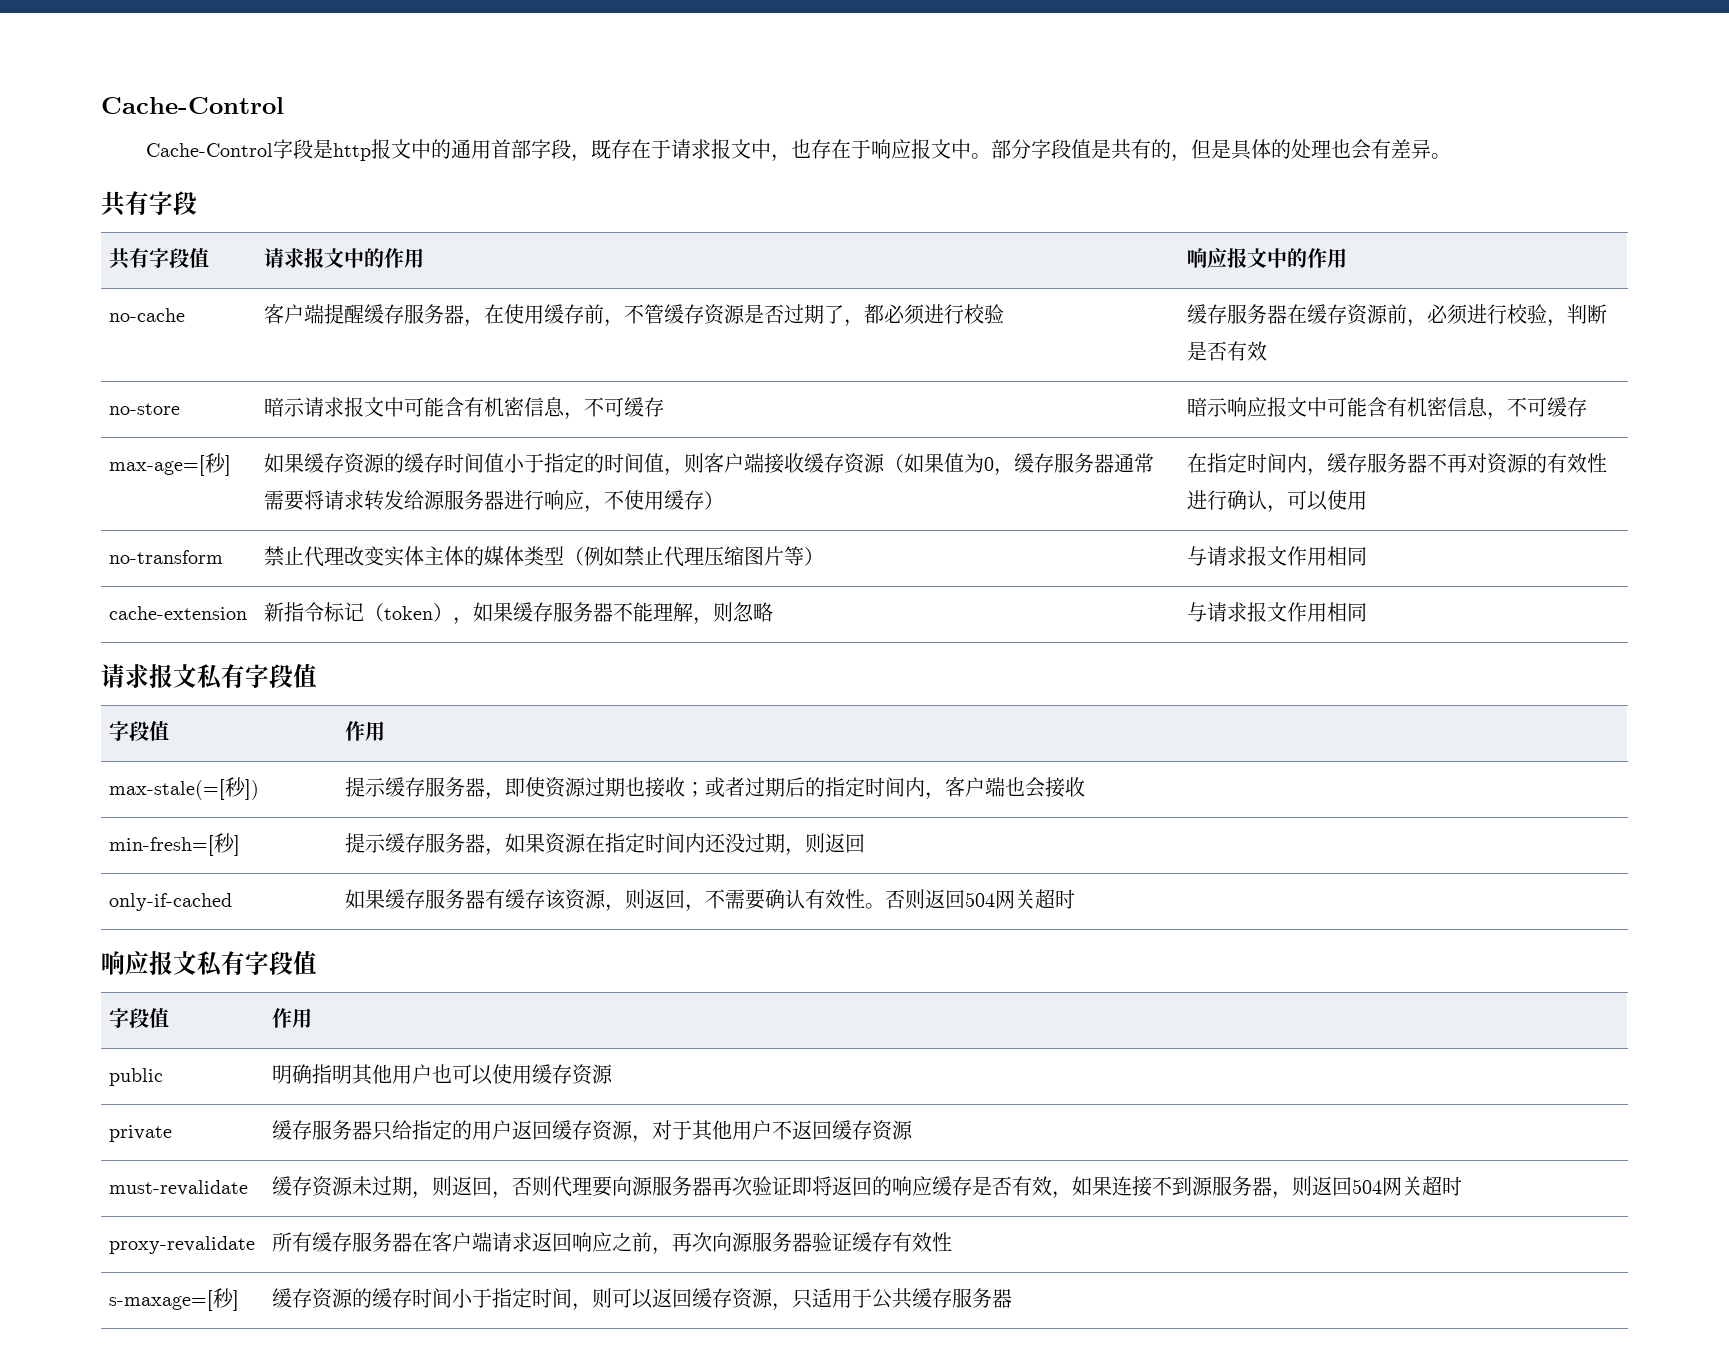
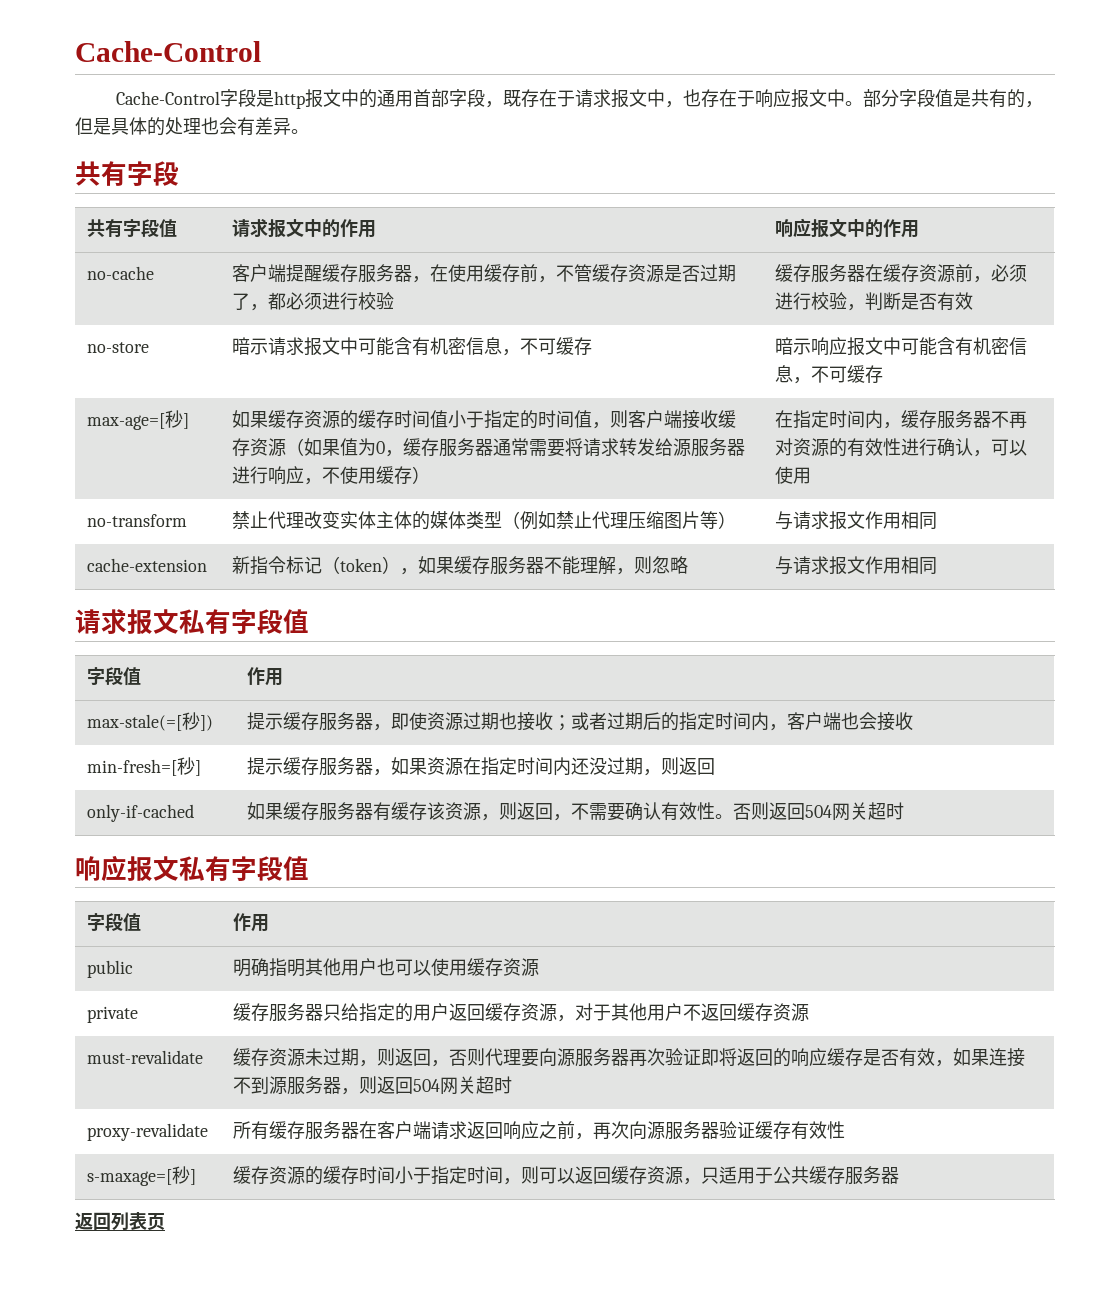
+ 返回列表页

